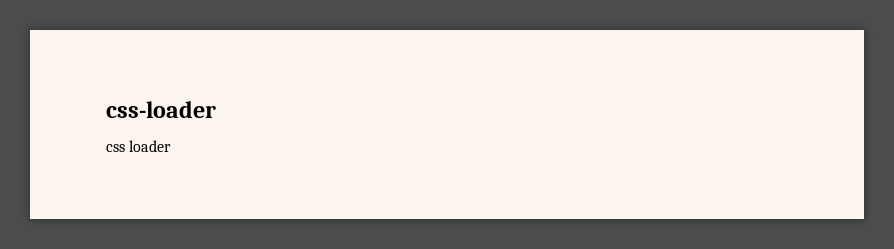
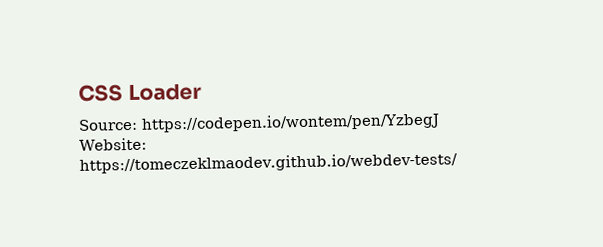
- css-loader
- css loader
+ CSS Loader
+ Source: https://codepen.io/wontem/pen/YzbegJ
+ Website: https://tomeczeklmaodev.github.io/webdev-tests/

